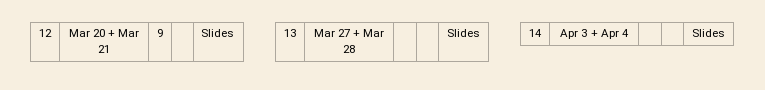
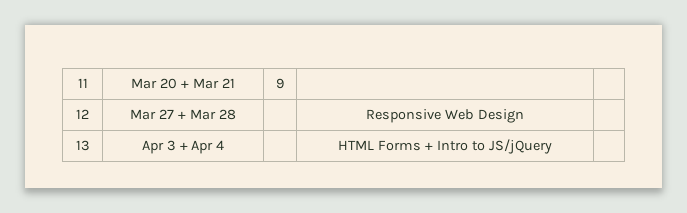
- 12 | Mar 20 + Mar 21 | 9 | | Slides
- 13 | Mar 27 + Mar 28 | | | Slides
- 14 | Apr 3 + Apr 4 | | | Slides
+ 11 | Mar 20 + Mar 21 | 9 | |
+ 12 | Mar 27 + Mar 28 | | Responsive Web Design |
+ 13 | Apr 3 + Apr 4 | | HTML Forms + Intro to JS/jQuery |

